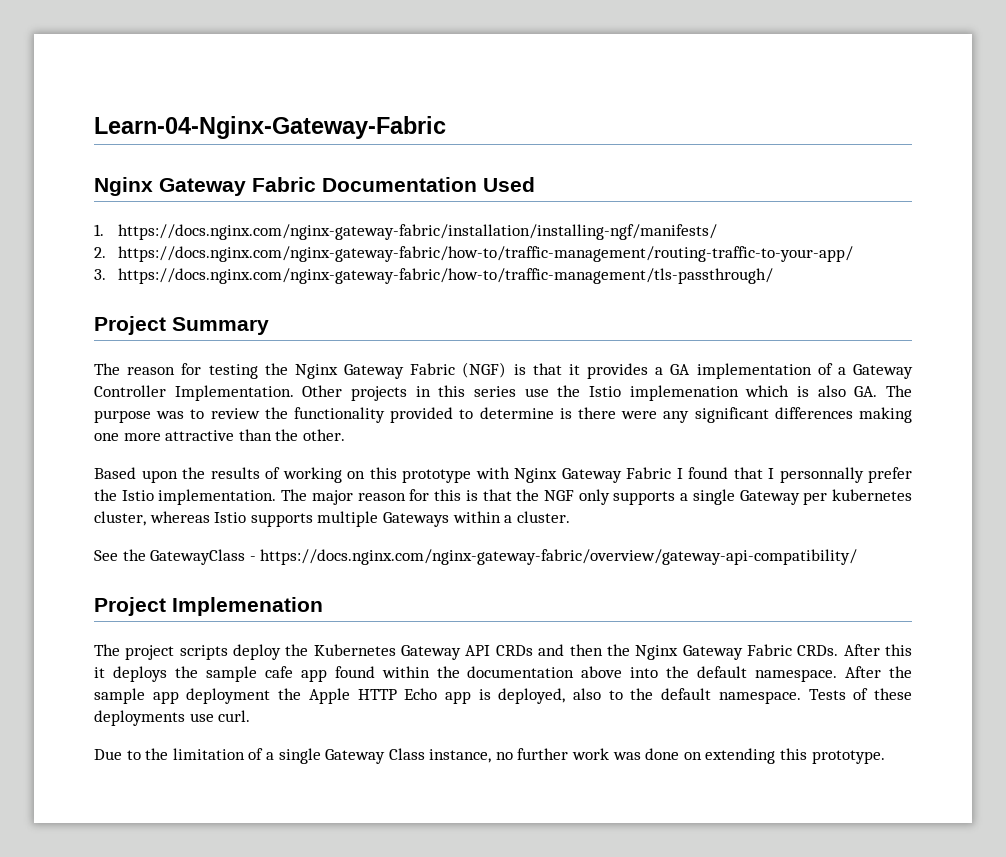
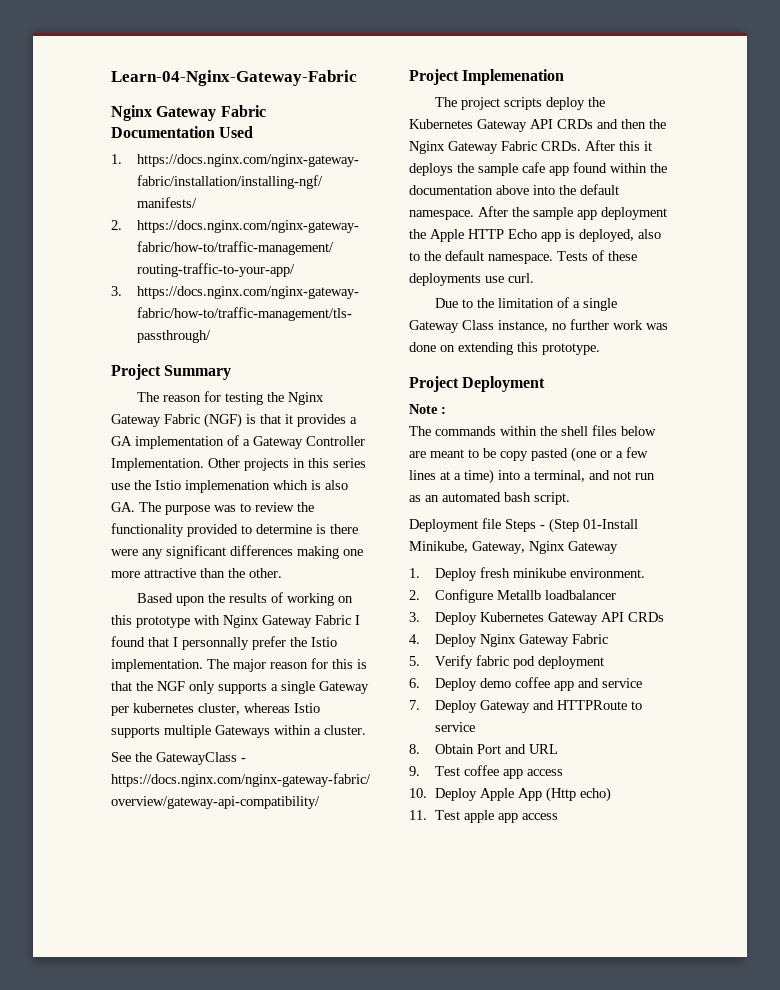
+ Project Deployment
+ Note :
+ The commands within the shell files below are meant to be copy pasted (one or a few lines at a time) into a terminal, and not run as an automated bash script.
+ Deployment file Steps - (Step 01-Install Minikube, Gateway, Nginx Gateway
+ 1. Deploy fresh minikube environment.
+ 2. Configure Metallb loadbalancer
+ 3. Deploy Kubernetes Gateway API CRDs
+ 4. Deploy Nginx Gateway Fabric
+ 5. Verify fabric pod deployment
+ 6. Deploy demo coffee app and service
+ 7. Deploy Gateway and HTTPRoute to service
+ 8. Obtain Port and URL
+ 9. Test coffee app access
+ 10. Deploy Apple App (Http echo)
+ 11. Test apple app access

